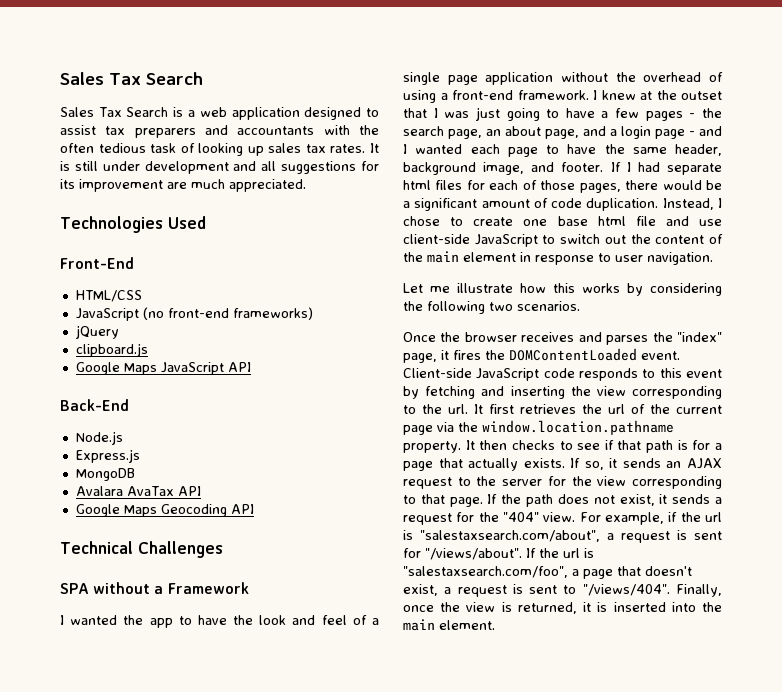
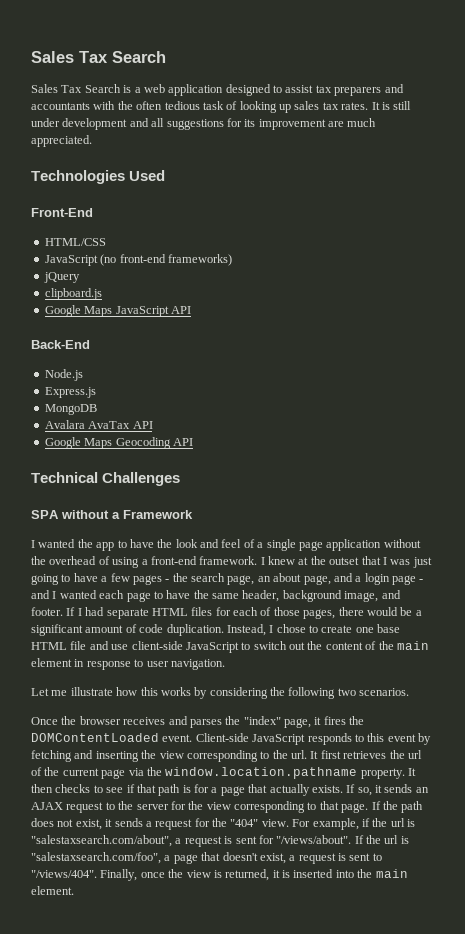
- If I had separate html files for each of those pages, there would be a significant amount of code duplication.
+ If I had separate HTML files for each of those pages, there would be a significant amount of code duplication.
- Instead, I chose to create one base html file and use client-side JavaScript to switch out the content of the main element in response to user navigation.
+ Instead, I chose to create one base HTML file and use client-side JavaScript to switch out the content of the main element in response to user navigation.
- Client-side JavaScript code responds to this event by fetching and inserting the view corresponding to the url.
+ Client-side JavaScript responds to this event by fetching and inserting the view corresponding to the url.

